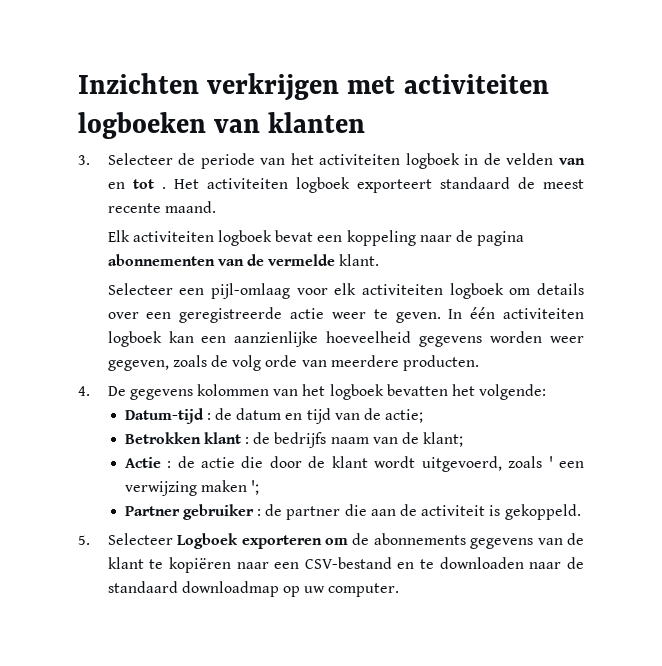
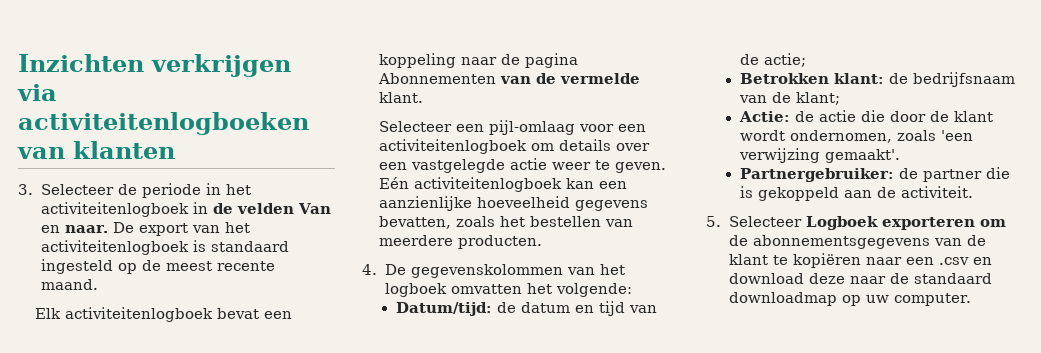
- Inzichten verkrijgen met activiteiten logboeken van klanten
+ Inzichten verkrijgen via activiteitenlogboeken van klanten
- 3. Selecteer de periode van het activiteiten logboek in de velden van en tot . Het activiteiten logboek exporteert standaard de meest recente maand.
+ 3. Selecteer de periode in het activiteitenlogboek in de velden Van en naar. De export van het activiteitenlogboek is standaard ingesteld op de meest recente maand.
- Elk activiteiten logboek bevat een koppeling naar de pagina abonnementen van de vermelde klant.
+ Elk activiteitenlogboek bevat een koppeling naar de pagina Abonnementen van de vermelde klant.
- Selecteer een pijl-omlaag voor elk activiteiten logboek om details over een geregistreerde actie weer te geven.
+ Selecteer een pijl-omlaag voor een activiteitenlogboek om details over een vastgelegde actie weer te geven.
- In één activiteiten logboek kan een aanzienlijke hoeveelheid gegevens worden weer gegeven, zoals de volg orde van meerdere producten.
+ Eén activiteitenlogboek kan een aanzienlijke hoeveelheid gegevens bevatten, zoals het bestellen van meerdere producten.
- 4. De gegevens kolommen van het logboek bevatten het volgende:
+ 4. De gegevenskolommen van het logboek omvatten het volgende:
- Datum-tijd : de datum en tijd van de actie;
+ Datum/tijd: de datum en tijd van de actie;
- Betrokken klant : de bedrijfs naam van de klant;
+ Betrokken klant: de bedrijfsnaam van de klant;
- Actie : de actie die door de klant wordt uitgevoerd, zoals ' een verwijzing maken ';
- Partner gebruiker : de partner die aan de activiteit is gekoppeld.
+ Actie: de actie die door de klant wordt ondernomen, zoals 'een verwijzing gemaakt'.
+ Partnergebruiker: de partner die is gekoppeld aan de activiteit.
- 5. Selecteer Logboek exporteren om de abonnements gegevens van de klant te kopiëren naar een CSV-bestand en te downloaden naar de standaard downloadmap op uw computer.
+ 5. Selecteer Logboek exporteren om de abonnementsgegevens van de klant te kopiëren naar een .csv en download deze naar de standaard downloadmap op uw computer.

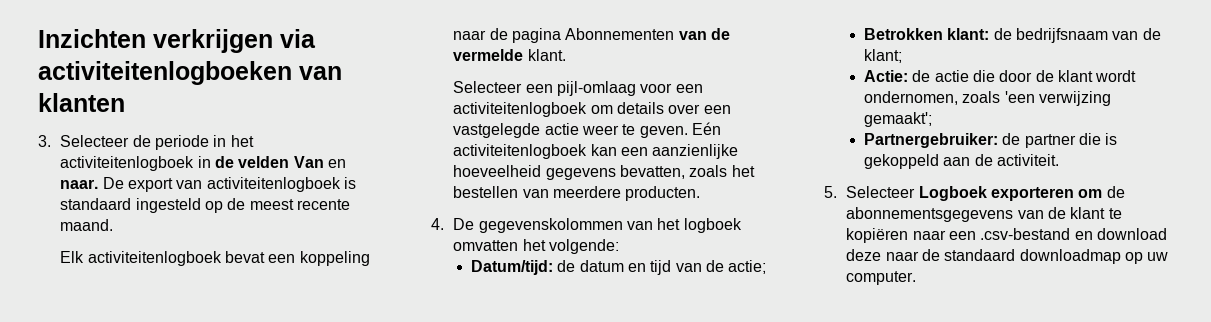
- De export van het activiteitenlogboek is standaard ingesteld op de meest recente maand.
+ De export van activiteitenlogboek is standaard ingesteld op de meest recente maand.
- Actie: de actie die door de klant wordt ondernomen, zoals 'een verwijzing gemaakt'.
+ Actie: de actie die door de klant wordt ondernomen, zoals 'een verwijzing gemaakt';
- 5. Selecteer Logboek exporteren om de abonnementsgegevens van de klant te kopiëren naar een .csv en download deze naar de standaard downloadmap op uw computer.
+ 5. Selecteer Logboek exporteren om de abonnementsgegevens van de klant te kopiëren naar een .csv-bestand en download deze naar de standaard downloadmap op uw computer.

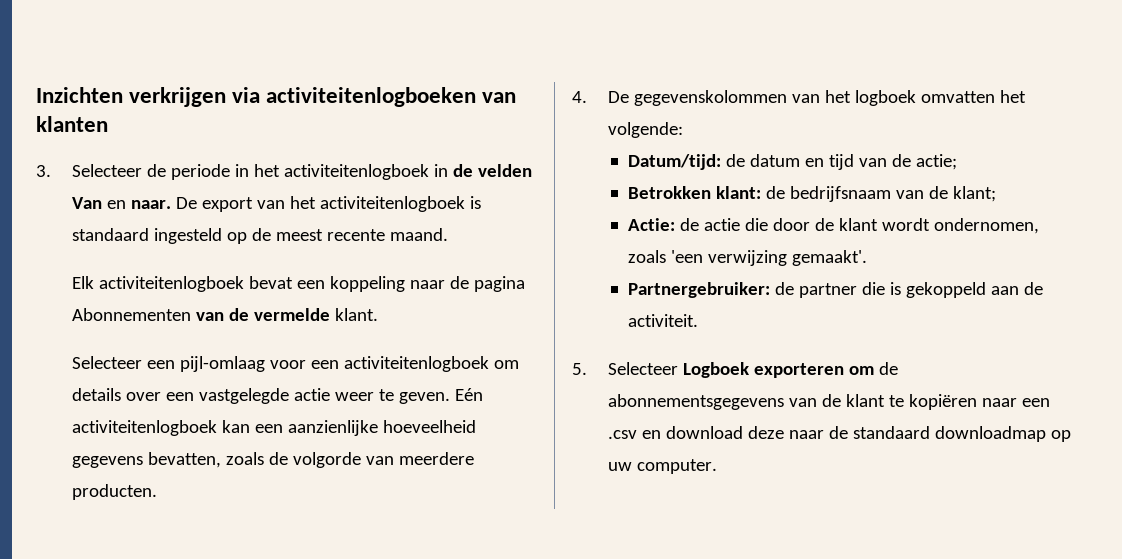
- De export van activiteitenlogboek is standaard ingesteld op de meest recente maand.
+ De export van het activiteitenlogboek is standaard ingesteld op de meest recente maand.
- Eén activiteitenlogboek kan een aanzienlijke hoeveelheid gegevens bevatten, zoals het bestellen van meerdere producten.
+ Eén activiteitenlogboek kan een aanzienlijke hoeveelheid gegevens bevatten, zoals de volgorde van meerdere producten.
- Actie: de actie die door de klant wordt ondernomen, zoals 'een verwijzing gemaakt';
+ Actie: de actie die door de klant wordt ondernomen, zoals 'een verwijzing gemaakt'.
- 5. Selecteer Logboek exporteren om de abonnementsgegevens van de klant te kopiëren naar een .csv-bestand en download deze naar de standaard downloadmap op uw computer.
+ 5. Selecteer Logboek exporteren om de abonnementsgegevens van de klant te kopiëren naar een .csv en download deze naar de standaard downloadmap op uw computer.

